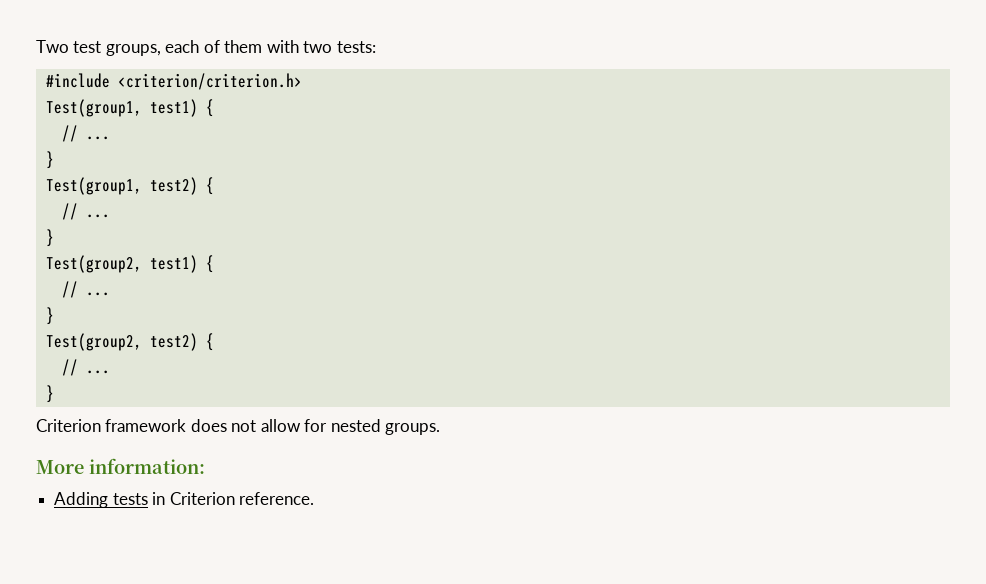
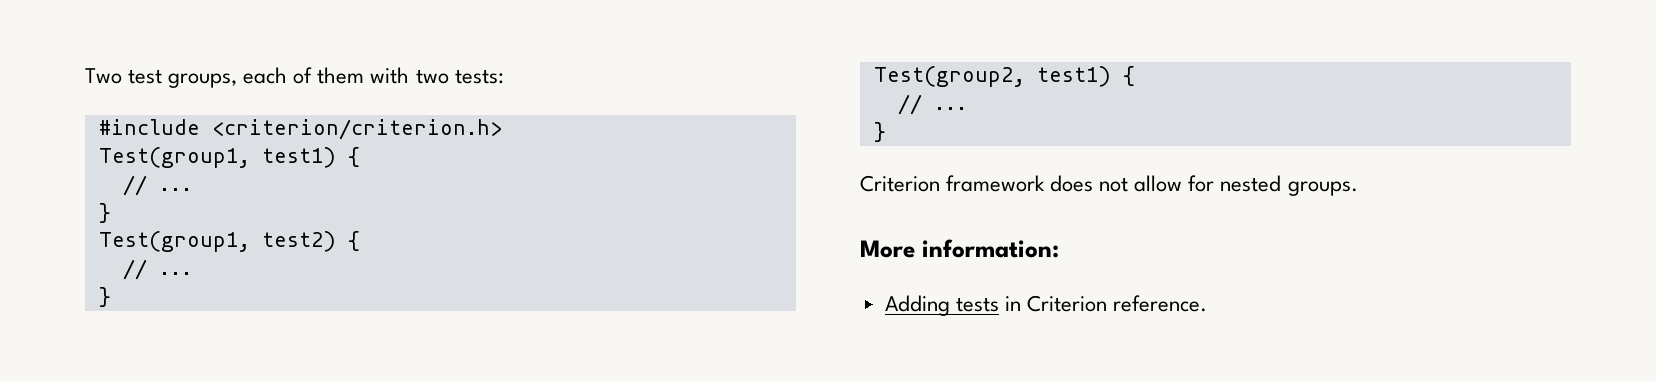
- Test(group2, test2) {
- // ...
- }

